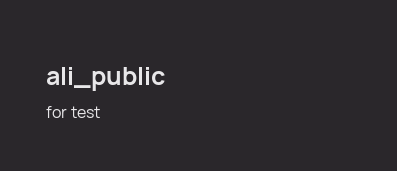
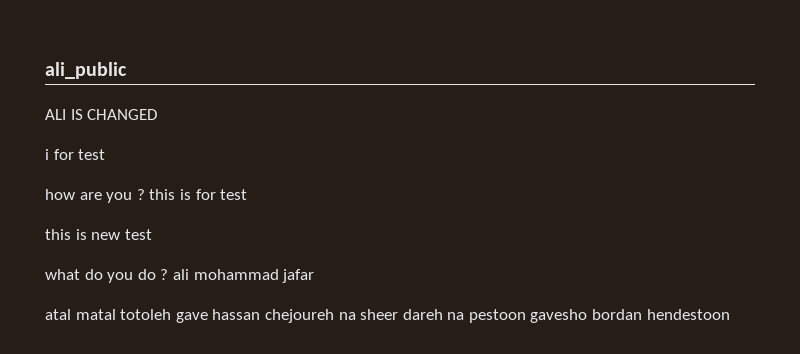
- for test
+ ALI IS CHANGED
+ i for test
+ how are you ? this is for test
+ this is new test
+ what do you do ? ali mohammad jafar
+ atal matal totoleh gave hassan chejoureh na sheer dareh na pestoon gavesho bordan hendestoon

